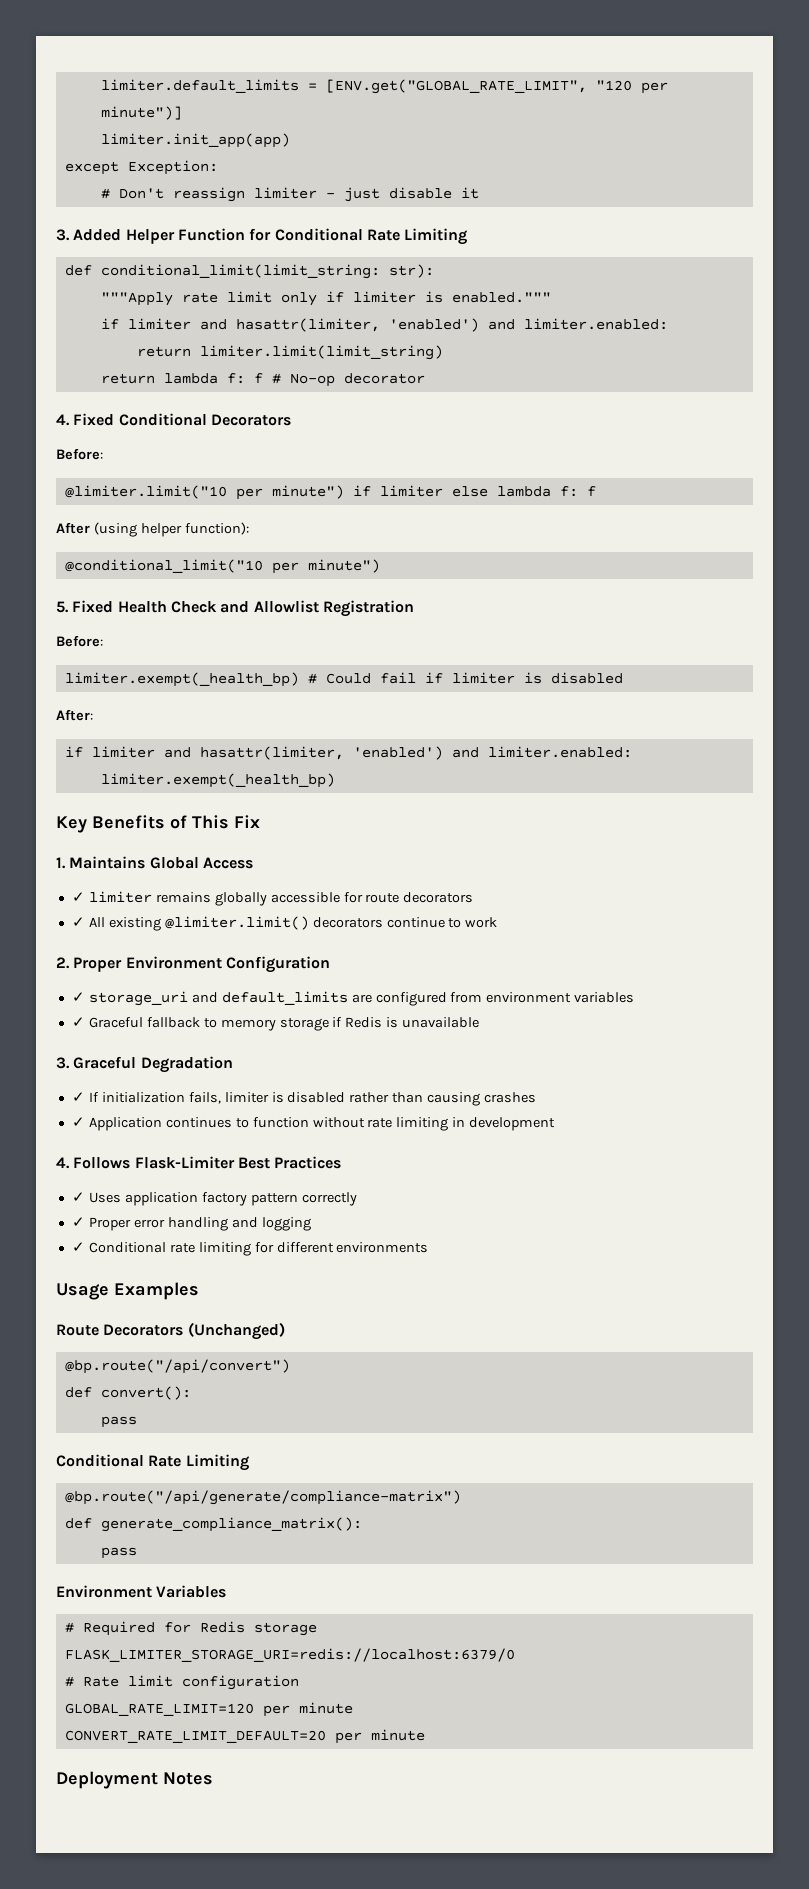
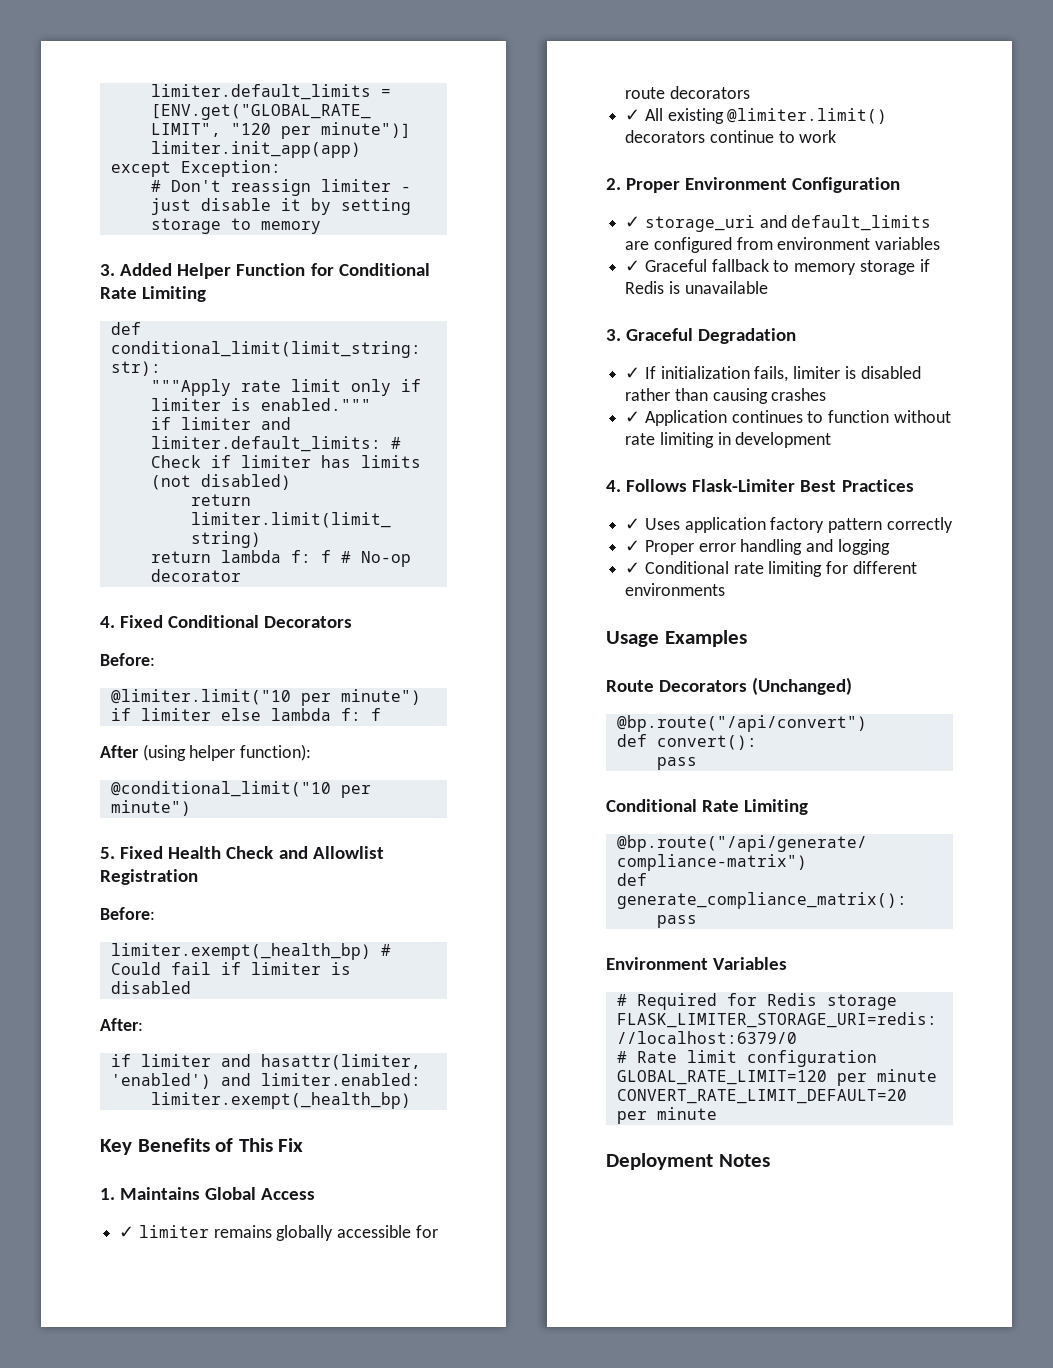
- # Don't reassign limiter - just disable it
+ # Don't reassign limiter - just disable it by setting storage to memory
  """Apply rate limit only if limiter is enabled."""
- if limiter and hasattr(limiter, 'enabled') and limiter.enabled:
+ if limiter and limiter.default_limits: # Check if limiter has limits (not disabled)

